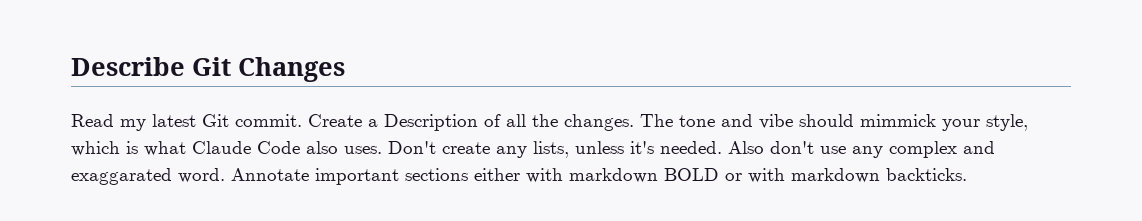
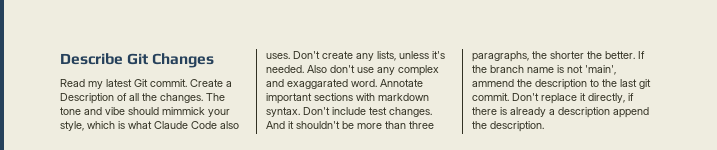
- Annotate important sections either with markdown BOLD or with markdown backticks.
+ Annotate important sections with markdown syntax. Don't include test changes. And it shouldn't be more than three paragraphs, the shorter the better. If the branch name is not 'main', ammend the description to the last git commit. Don't replace it directly, if there is already a description append the description.

